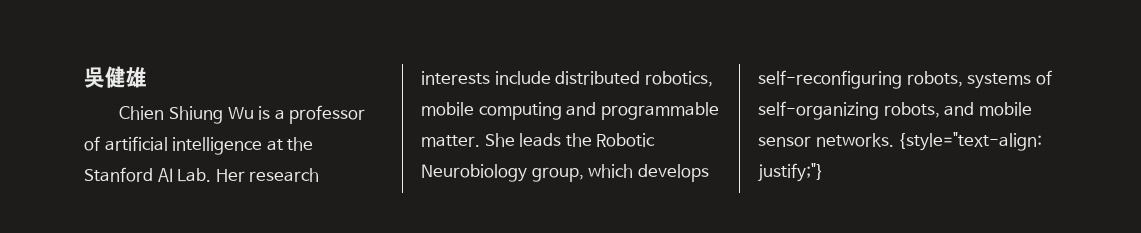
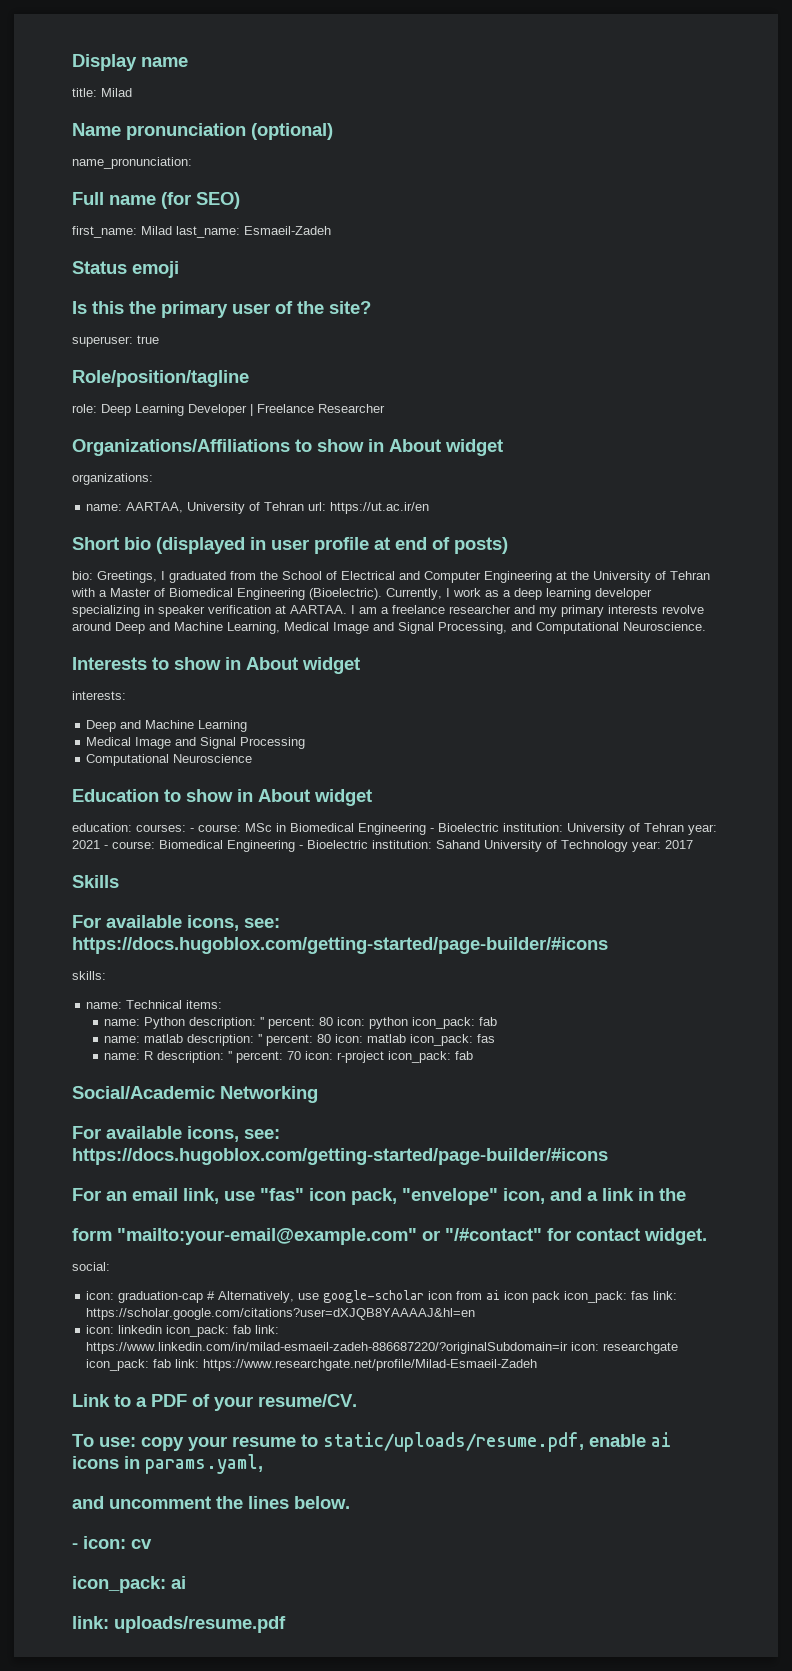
- 吳健雄
- Chien Shiung Wu is a professor of artificial intelligence at the Stanford AI Lab. Her research interests include distributed robotics, mobile computing and programmable matter. She leads the Robotic Neurobiology group, which develops self-reconfiguring robots, systems of self-organizing robots, and mobile sensor networks. {style="text-align: justify;"}
+ Display name
+ title: Milad
+ Name pronunciation (optional)
+ name_pronunciation:
+ Full name (for SEO)
+ first_name: Milad last_name: Esmaeil-Zadeh
+ Status emoji
+ Is this the primary user of the site?
+ superuser: true
+ Role/position/tagline
+ role: Deep Learning Developer | Freelance Researcher
+ Organizations/Affiliations to show in About widget
+ organizations:
+ name: AARTAA, University of Tehran url: https://ut.ac.ir/en
+ Short bio (displayed in user profile at end of posts)
+ bio: Greetings, I graduated from the School of Electrical and Computer Engineering at the University of Tehran with a Master of Biomedical Engineering (Bioelectric). Currently, I work as a deep learning developer specializing in speaker verification at AARTAA. I am a freelance researcher and my primary interests revolve around Deep and Machine Learning, Medical Image and Signal Processing, and Computational Neuroscience.
+ Interests to show in About widget
+ interests:
+ Deep and Machine Learning
+ Medical Image and Signal Processing
+ Computational Neuroscience
+ Education to show in About widget
+ education: courses: - course: MSc in Biomedical Engineering - Bioelectric institution: University of Tehran year: 2021 - course: Biomedical Engineering - Bioelectric institution: Sahand University of Technology year: 2017
+ Skills
+ For available icons, see: https://docs.hugoblox.com/getting-started/page-builder/#icons
+ skills:
+ name: Technical items:
+ name: Python description: '' percent: 80 icon: python icon_pack: fab
+ name: matlab description: '' percent: 80 icon: matlab icon_pack: fas
+ name: R description: '' percent: 70 icon: r-project icon_pack: fab
+ Social/Academic Networking
+ For available icons, see: https://docs.hugoblox.com/getting-started/page-builder/#icons
+ For an email link, use "fas" icon pack, "envelope" icon, and a link in the
+ form "mailto:your-email@example.com" or "/#contact" for contact widget.
+ social:
+ icon: graduation-cap # Alternatively, use google-scholar icon from ai icon pack icon_pack: fas link: https://scholar.google.com/citations?user=dXJQB8YAAAAJ&hl=en
+ icon: linkedin icon_pack: fab link: https://www.linkedin.com/in/milad-esmaeil-zadeh-886687220/?originalSubdomain=ir icon: researchgate icon_pack: fab link: https://www.researchgate.net/profile/Milad-Esmaeil-Zadeh
+ Link to a PDF of your resume/CV.
+ To use: copy your resume to static/uploads/resume.pdf, enable ai icons in params.yaml,
+ and uncomment the lines below.
+ - icon: cv
+ icon_pack: ai
+ link: uploads/resume.pdf

